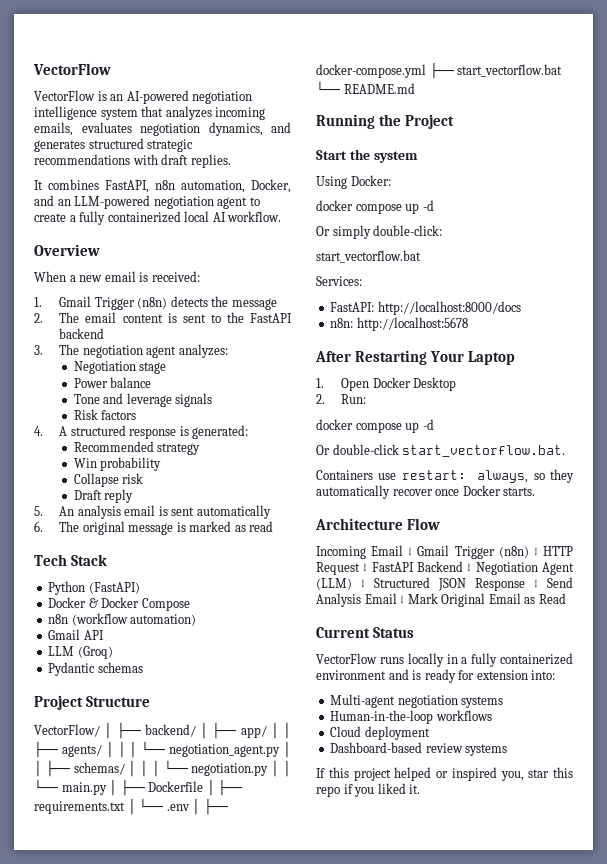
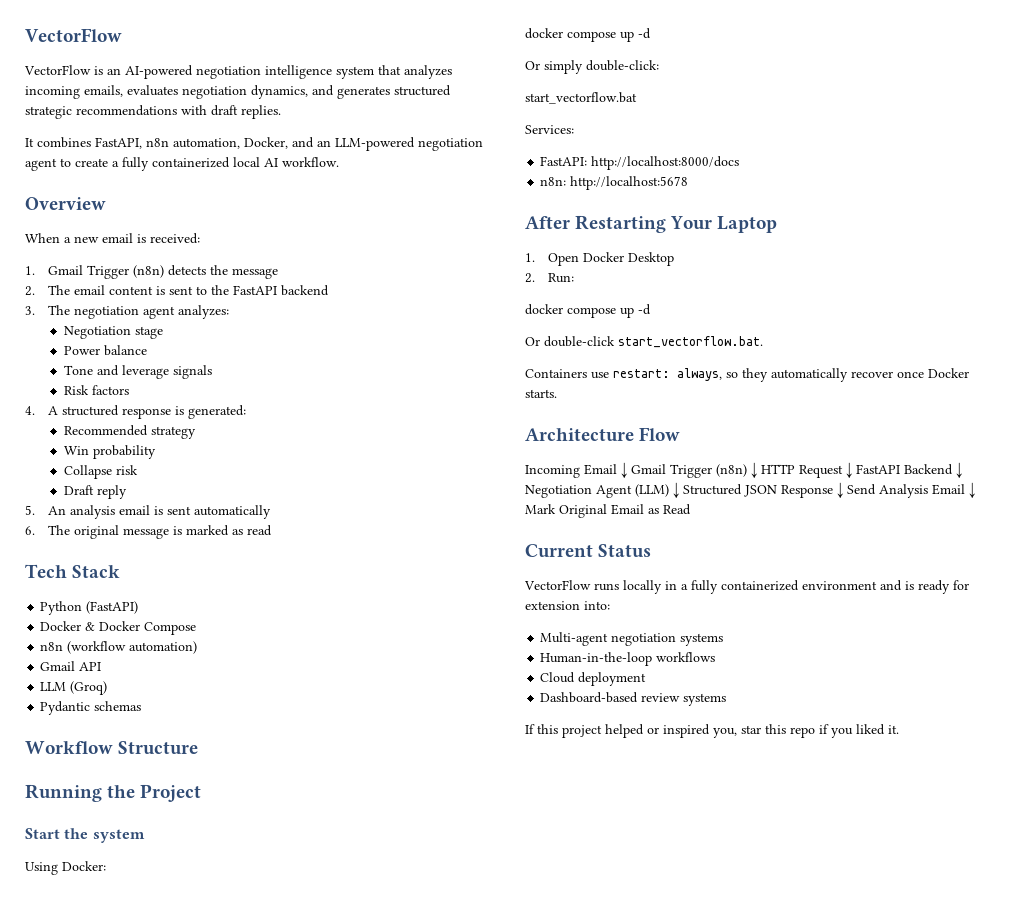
- Project Structure
+ Workflow Structure
- VectorFlow/ │ ├── backend/ │ ├── app/ │ │ ├── agents/ │ │ │ └── negotiation_agent.py │ │ ├── schemas/ │ │ │ └── negotiation.py │ │ └── main.py │ ├── Dockerfile │ ├── requirements.txt │ └── .env │ ├── docker-compose.yml ├── start_vectorflow.bat └── README.md

